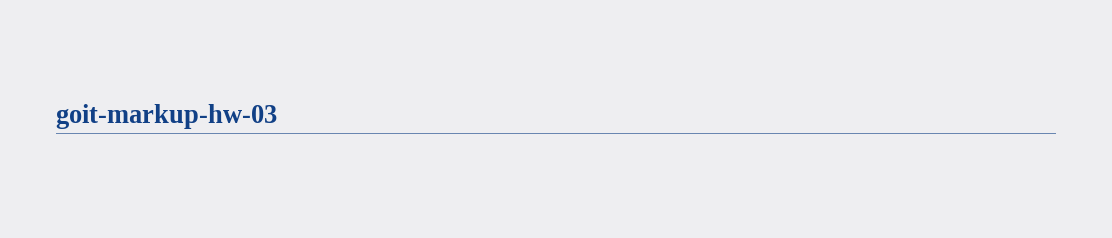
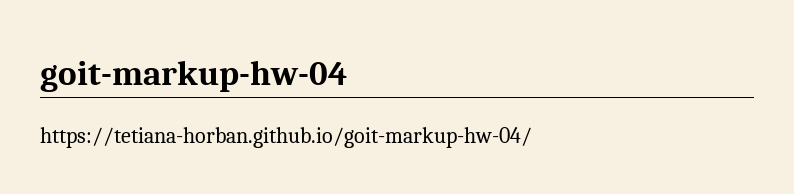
- goit-markup-hw-03
+ goit-markup-hw-04
+ https://tetiana-horban.github.io/goit-markup-hw-04/

